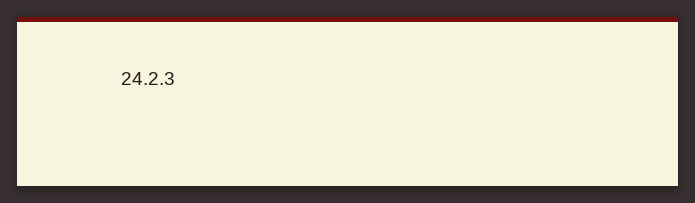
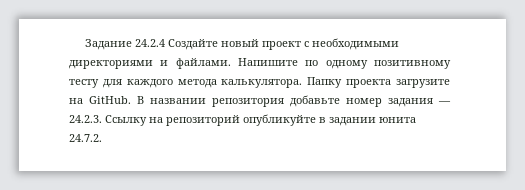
- 24.2.3
+ Задание 24.2.4 Создайте новый проект с необходимыми директориями и файлами. Напишите по одному позитивному тесту для каждого метода калькулятора. Папку проекта загрузите на GitHub. В названии репозитория добавьте номер задания — 24.2.3. Ссылку на репозиторий опубликуйте в задании юнита 24.7.2.

